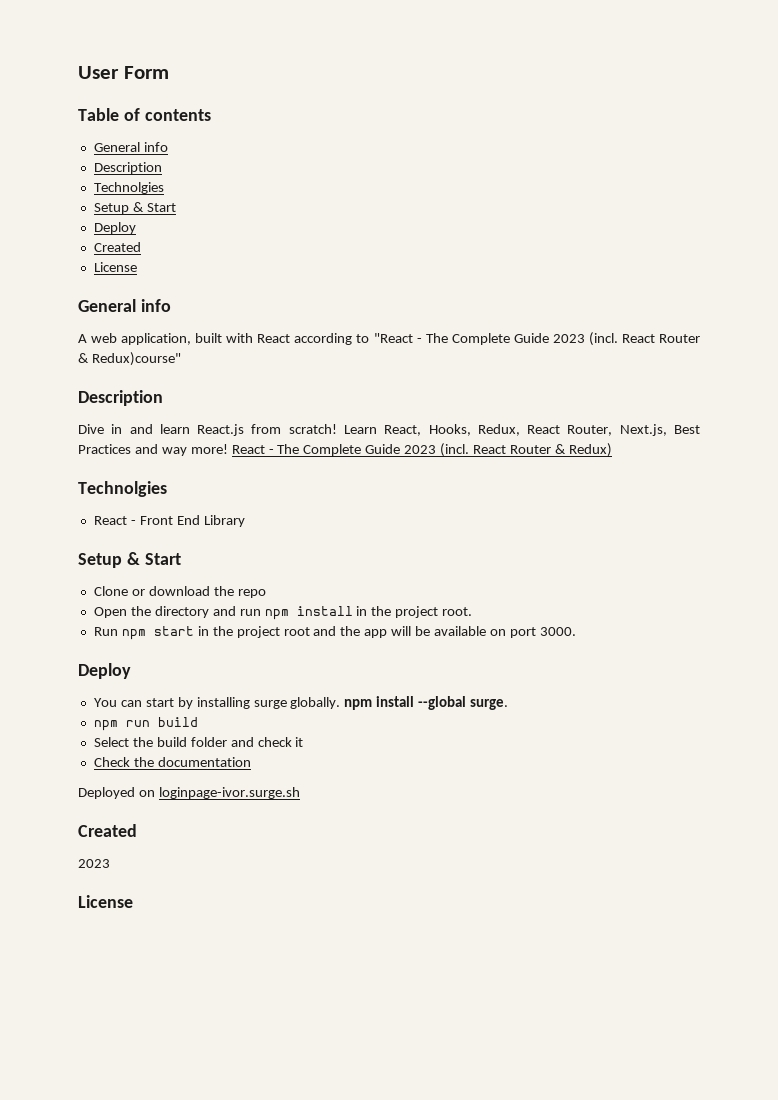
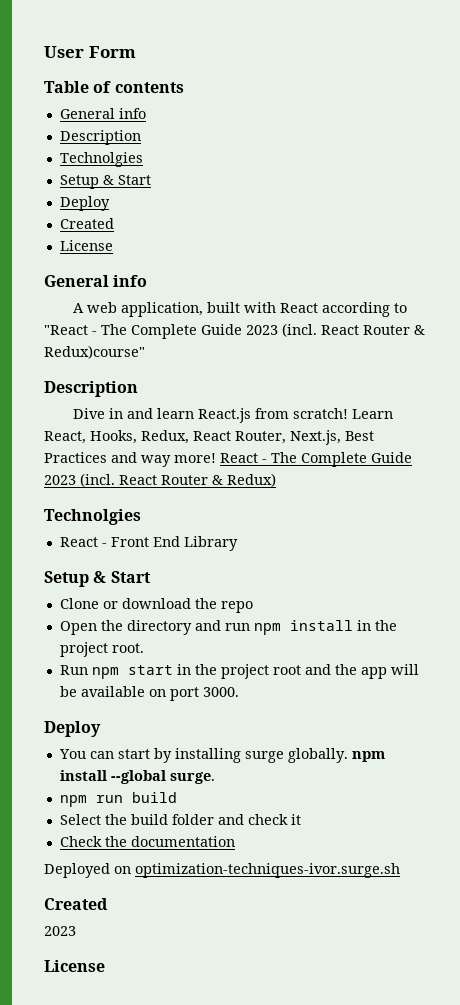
- Deployed on loginpage-ivor.surge.sh
+ Deployed on optimization-techniques-ivor.surge.sh

